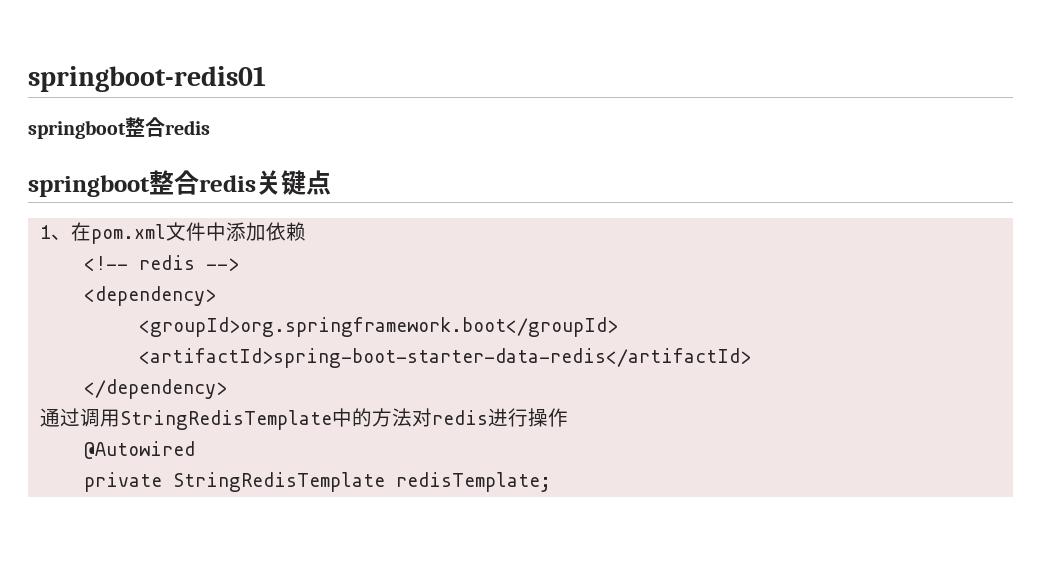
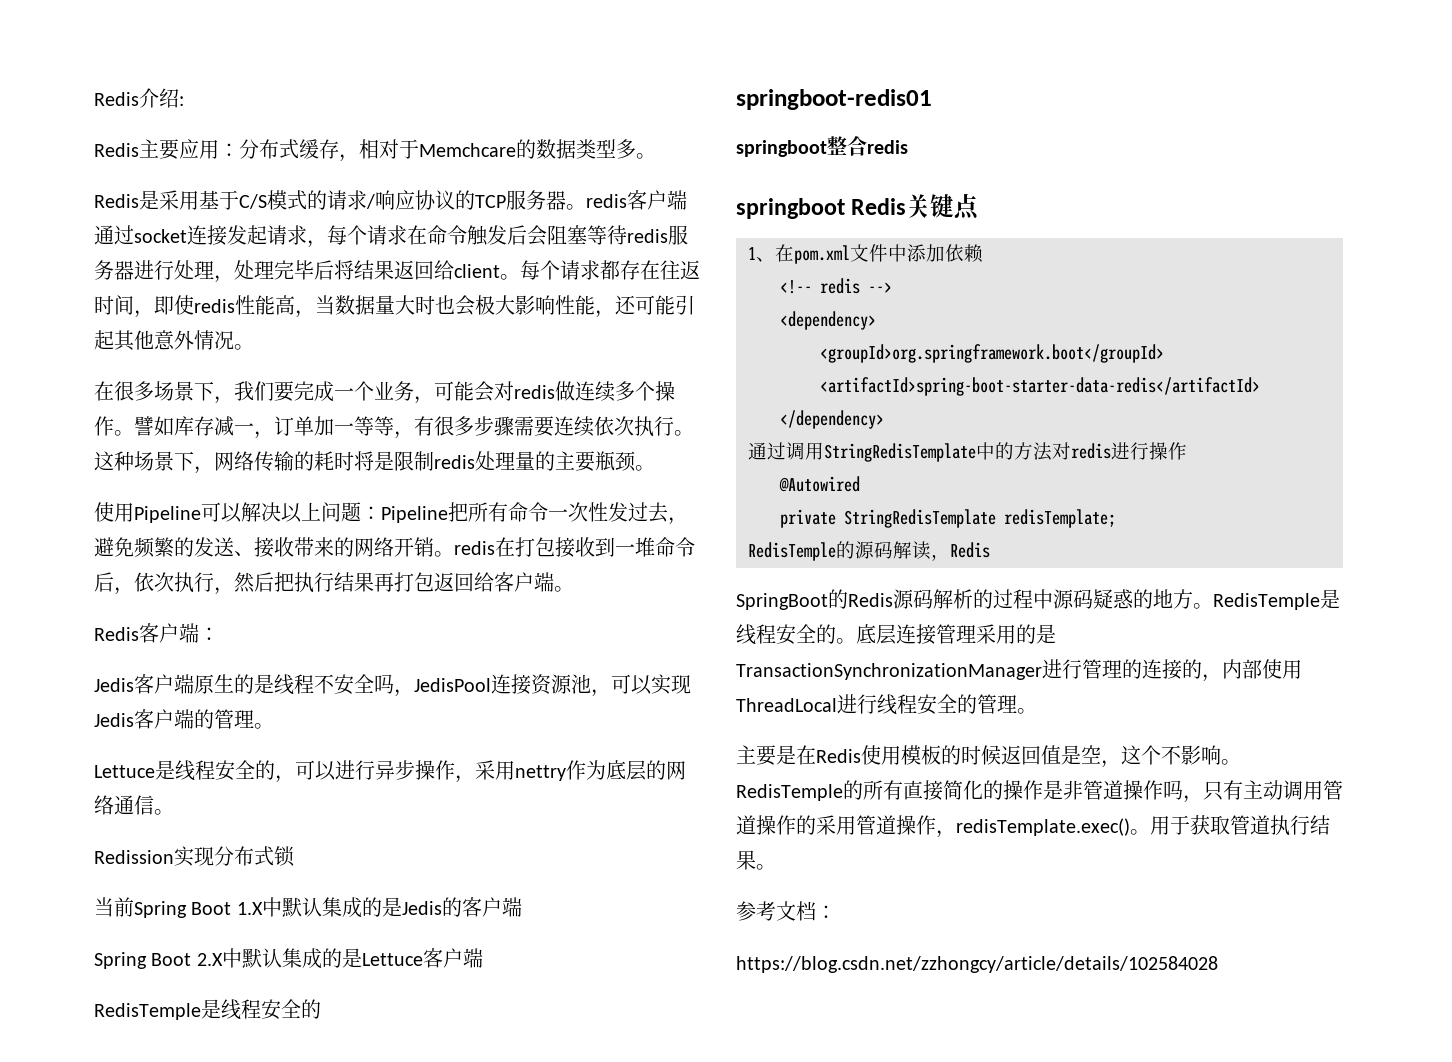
+ Redis介绍:
+ Redis主要应用：分布式缓存，相对于Memchcare的数据类型多。
+ Redis是采用基于C/S模式的请求/响应协议的TCP服务器。redis客户端通过socket连接发起请求，每个请求在命令触发后会阻塞等待redis服务器进行处理，处理完毕后将结果返回给client。每个请求都存在往返时间，即使redis性能高，当数据量大时也会极大影响性能，还可能引起其他意外情况。
+ 在很多场景下，我们要完成一个业务，可能会对redis做连续多个操作。譬如库存减一，订单加一等等，有很多步骤需要连续依次执行。这种场景下，网络传输的耗时将是限制redis处理量的主要瓶颈。
+ 使用Pipeline可以解决以上问题：Pipeline把所有命令一次性发过去，避免频繁的发送、接收带来的网络开销。redis在打包接收到一堆命令后，依次执行，然后把执行结果再打包返回给客户端。
+ Redis客户端：
+ Jedis客户端原生的是线程不安全吗，JedisPool连接资源池，可以实现Jedis客户端的管理。
+ Lettuce是线程安全的，可以进行异步操作，采用nettry作为底层的网络通信。
+ Redission实现分布式锁
+ 当前Spring Boot 1.X中默认集成的是Jedis的客户端
+ Spring Boot 2.X中默认集成的是Lettuce客户端
+ RedisTemple是线程安全的
- springboot整合redis关键点
+ springboot Redis关键点
+ RedisTemple的源码解读，Redis
+ SpringBoot的Redis源码解析的过程中源码疑惑的地方。RedisTemple是线程安全的。底层连接管理采用的是TransactionSynchronizationManager进行管理的连接的，内部使用ThreadLocal进行线程安全的管理。
+ 主要是在Redis使用模板的时候返回值是空，这个不影响。RedisTemple的所有直接简化的操作是非管道操作吗，只有主动调用管道操作的采用管道操作，redisTemplate.exec()。用于获取管道执行结果。
+ 参考文档：
+ https://blog.csdn.net/zzhongcy/article/details/102584028

